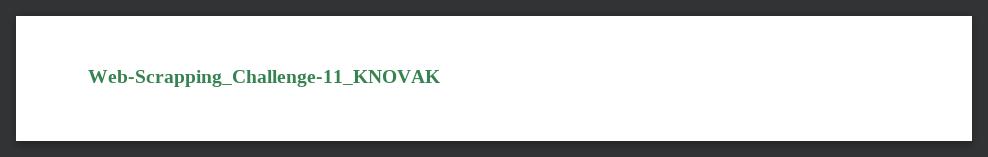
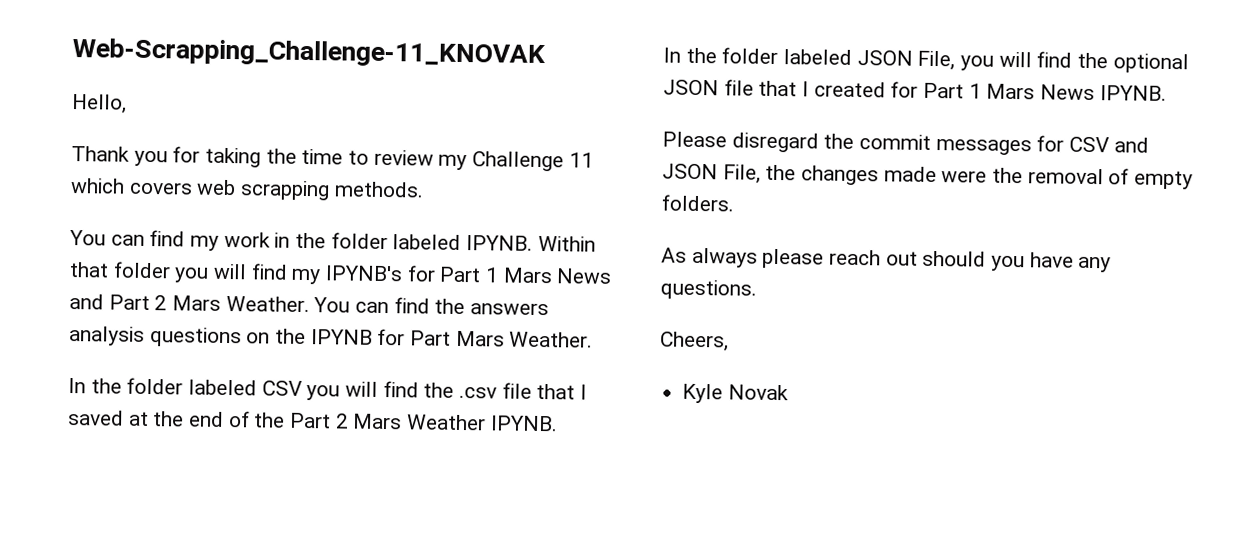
+ Hello,
+ Thank you for taking the time to review my Challenge 11 which covers web scrapping methods.
+ You can find my work in the folder labeled IPYNB. Within that folder you will find my IPYNB's for Part 1 Mars News and Part 2 Mars Weather. You can find the answers analysis questions on the IPYNB for Part Mars Weather.
+ In the folder labeled CSV you will find the .csv file that I saved at the end of the Part 2 Mars Weather IPYNB.
+ In the folder labeled JSON File, you will find the optional JSON file that I created for Part 1 Mars News IPYNB.
+ Please disregard the commit messages for CSV and JSON File, the changes made were the removal of empty folders.
+ As always please reach out should you have any questions.
+ Cheers,
+ Kyle Novak

